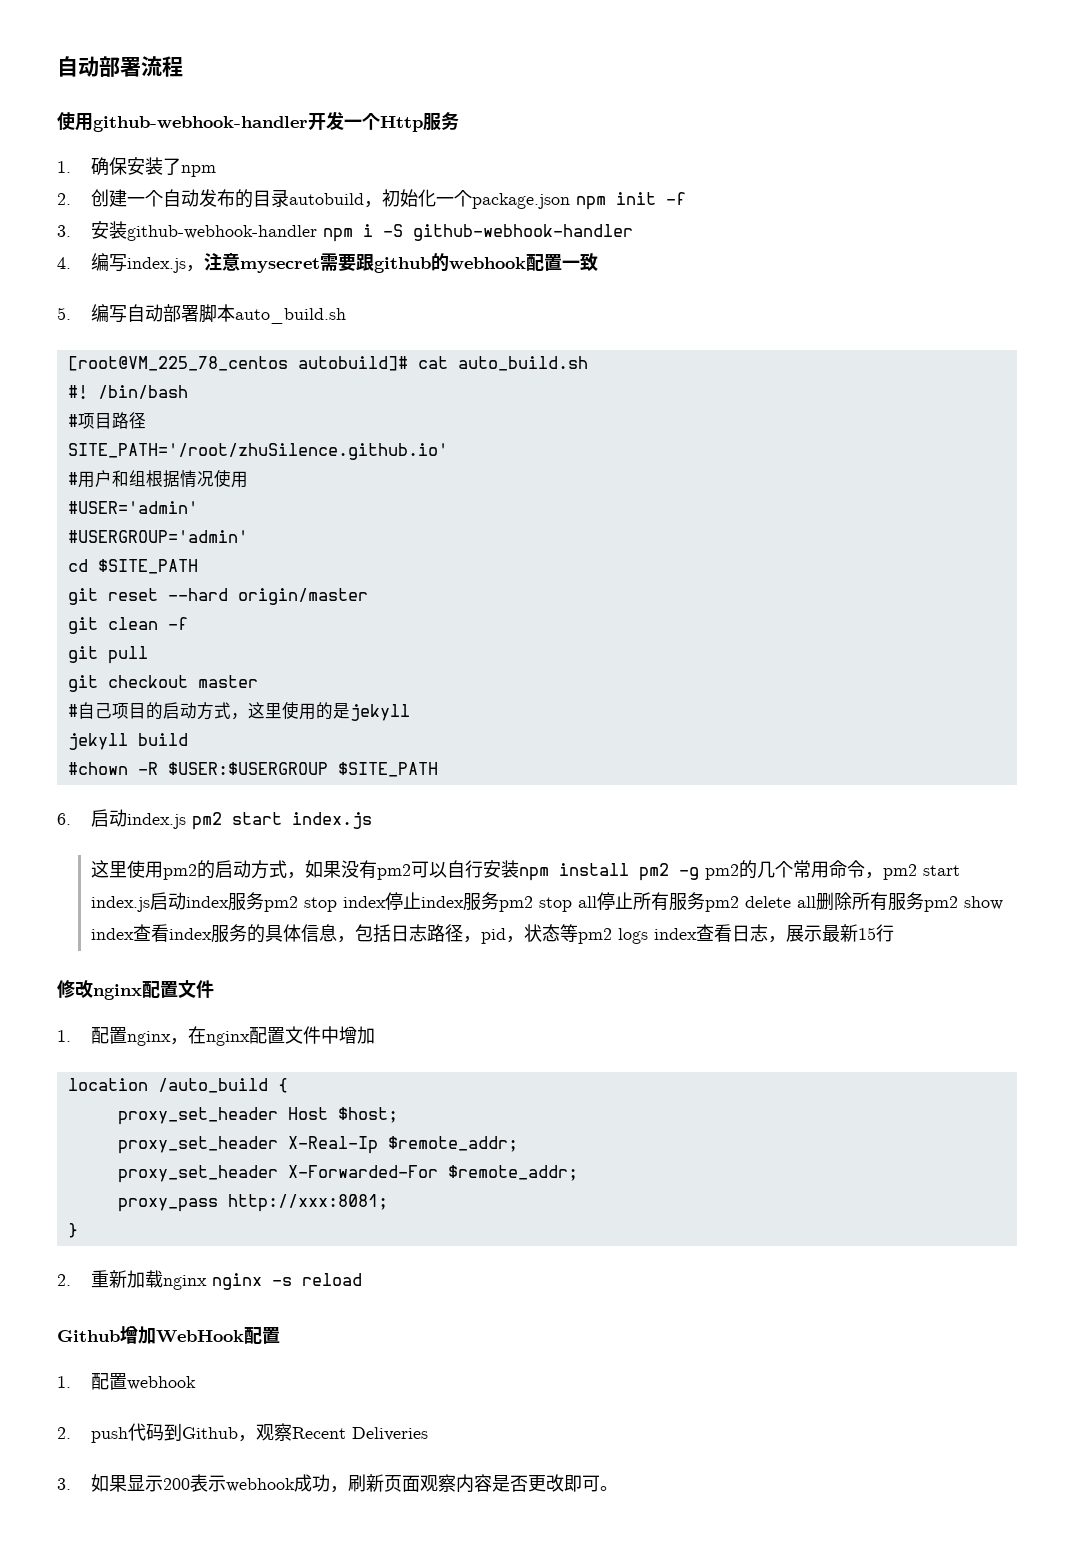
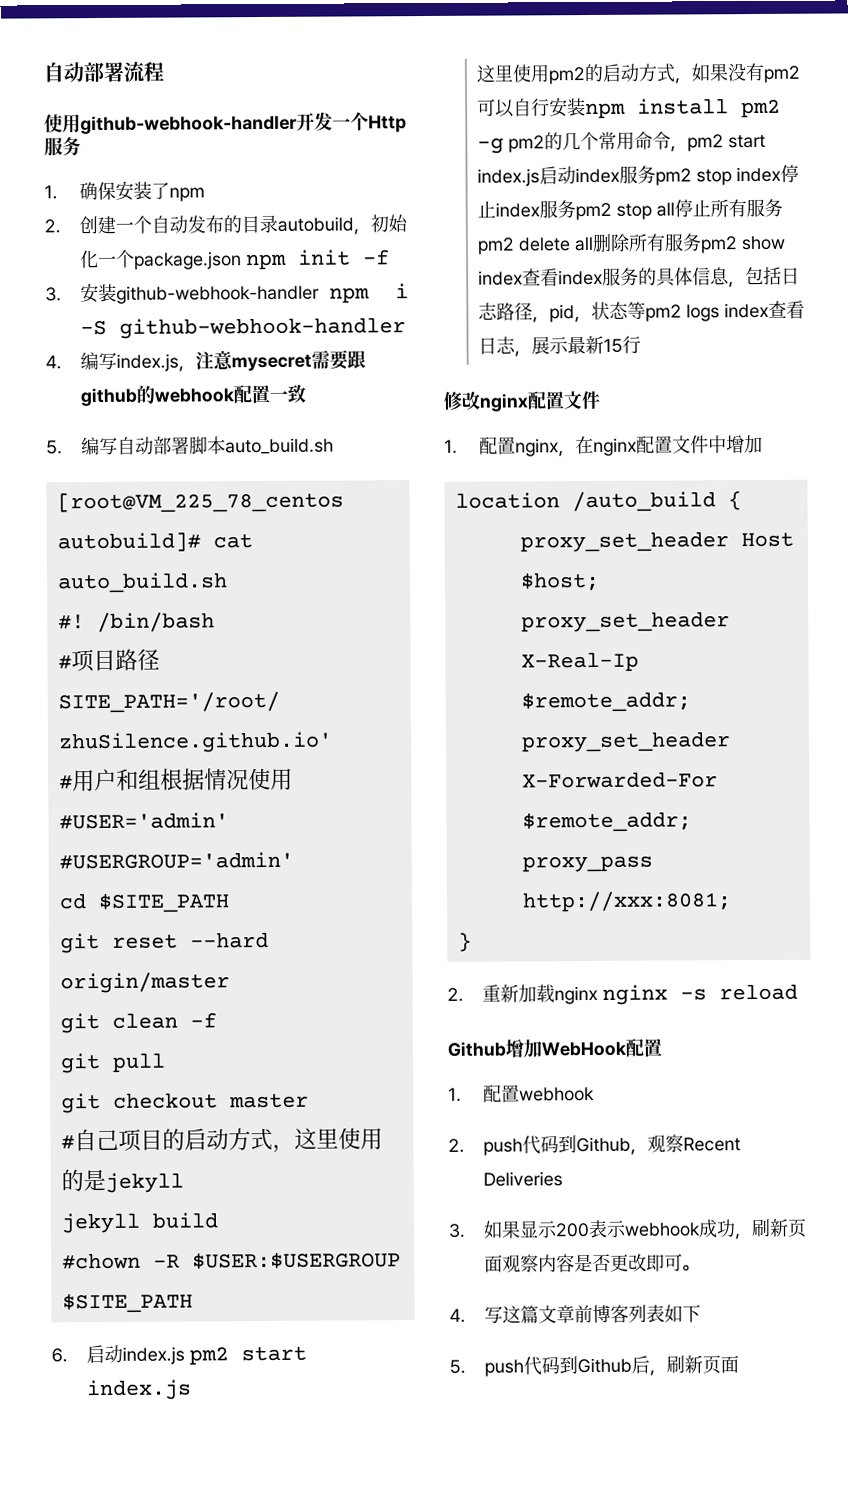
+ 4.写这篇文章前博客列表如下
+ 5. push代码到Github后，刷新页面

